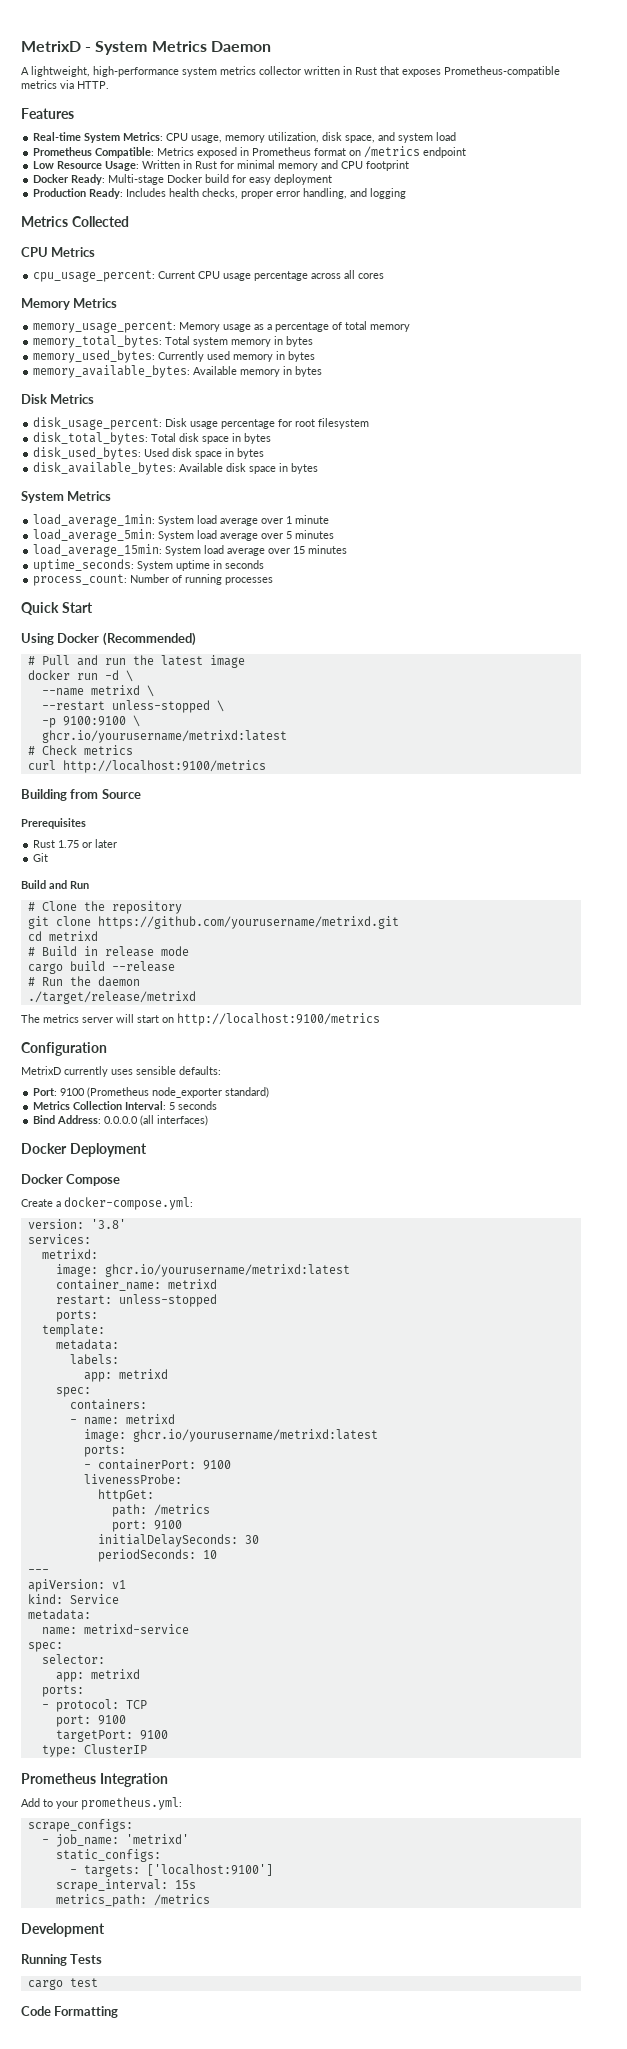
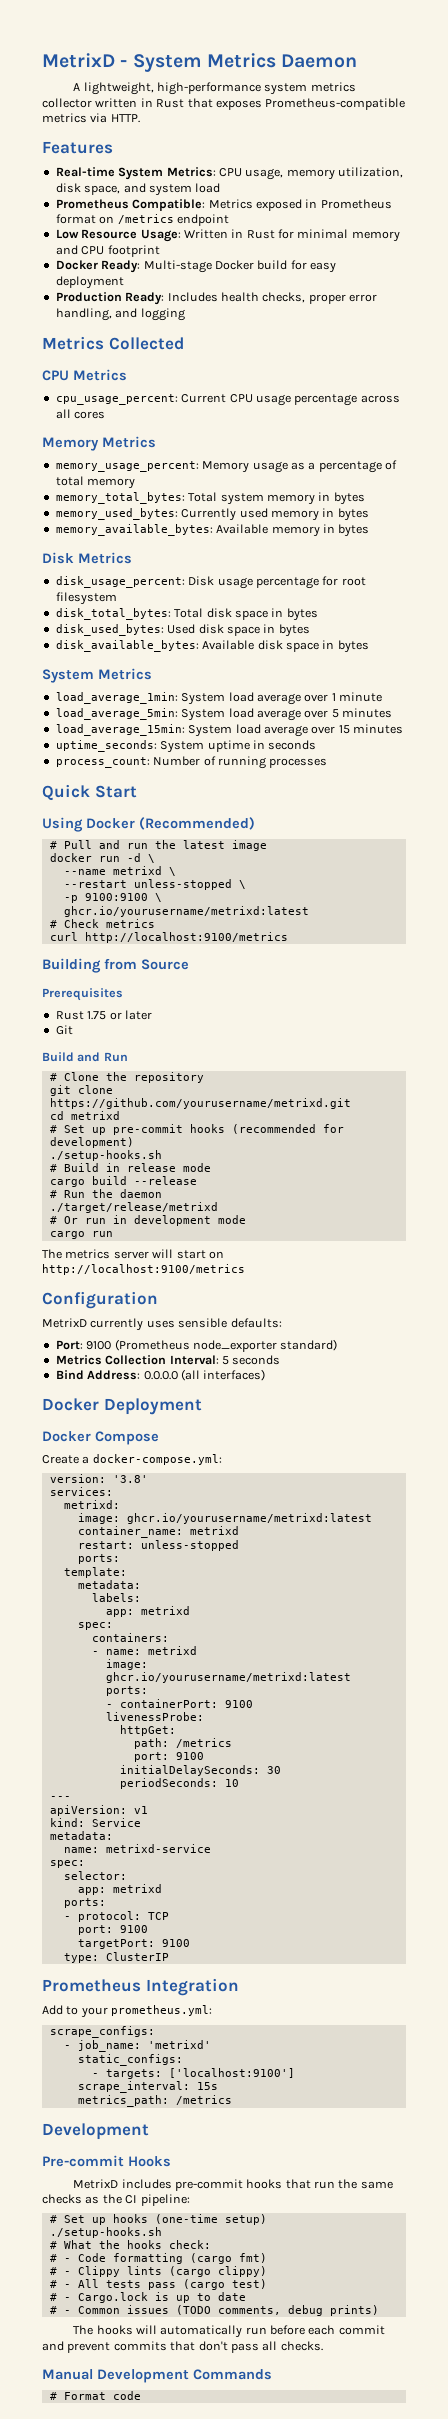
+ # Set up pre-commit hooks (recommended for development)
+ ./setup-hooks.sh
+ # Or run in development mode
+ cargo run
- Running Tests
- cargo test
- Code Formatting
+ Pre-commit Hooks
+ MetrixD includes pre-commit hooks that run the same checks as the CI pipeline:
+ # Set up hooks (one-time setup)
+ ./setup-hooks.sh
+ # What the hooks check:
+ # - Code formatting (cargo fmt)
+ # - Clippy lints (cargo clippy)
+ # - All tests pass (cargo test)
+ # - Cargo.lock is up to date
+ # - Common issues (TODO comments, debug prints)
+ The hooks will automatically run before each commit and prevent commits that don't pass all checks.
+ Manual Development Commands
+ # Format code

